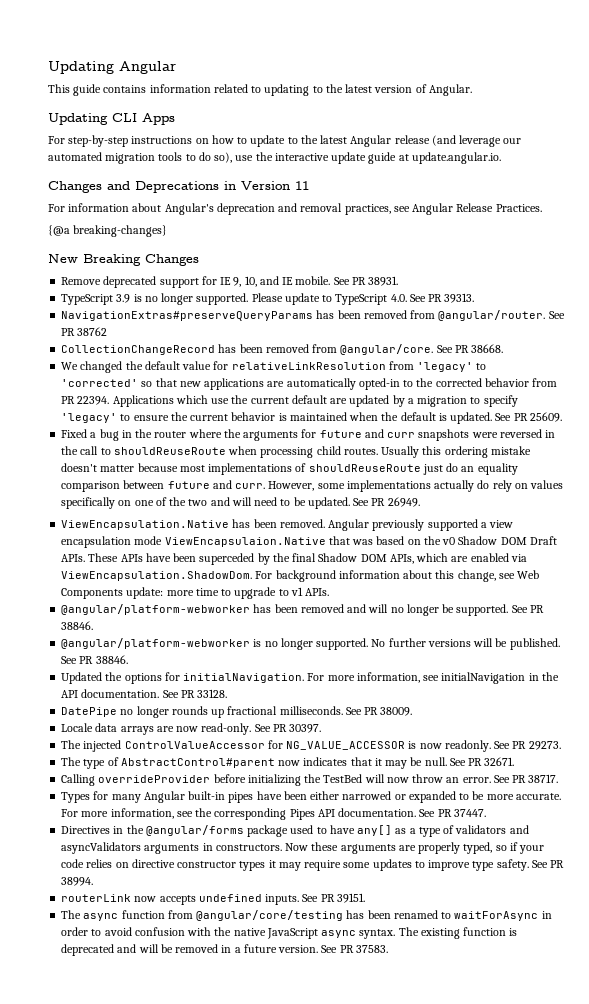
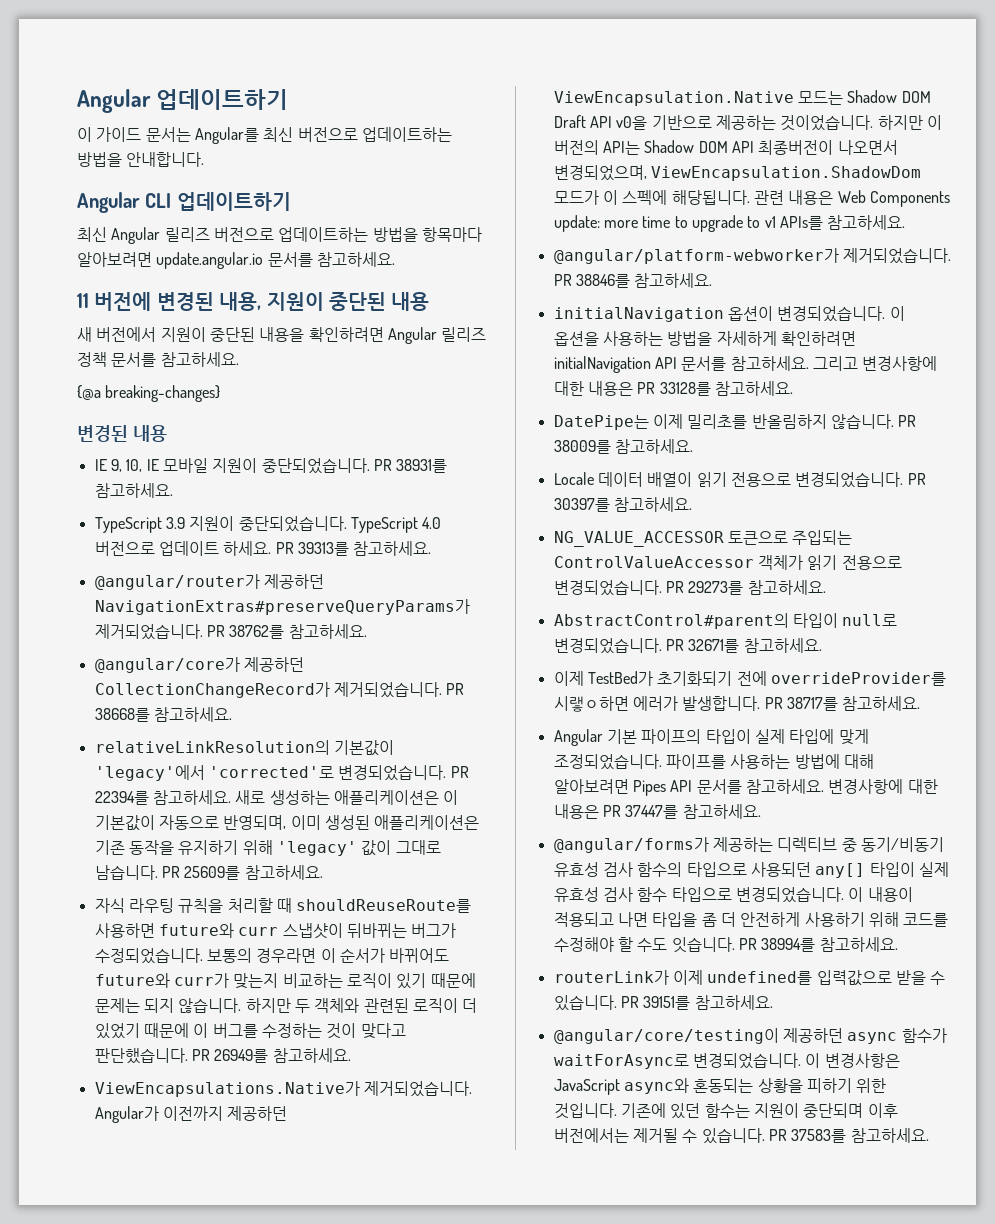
- Updating Angular
- This guide contains information related to updating to the latest version of Angular.
- Updating CLI Apps
- For step-by-step instructions on how to update to the latest Angular release (and leverage our automated migration tools to do so), use the interactive update guide at update.angular.io.
- Changes and Deprecations in Version 11
- For information about Angular's deprecation and removal practices, see Angular Release Practices.
+ Angular 업데이트하기
+ 이 가이드 문서는 Angular를 최신 버전으로 업데이트하는 방법을 안내합니다.
+ Angular CLI 업데이트하기
+ 최신 Angular 릴리즈 버전으로 업데이트하는 방법을 항목마다 알아보려면 update.angular.io 문서를 참고하세요.
+ 11 버전에 변경된 내용, 지원이 중단된 내용
+ 새 버전에서 지원이 중단된 내용을 확인하려면 Angular 릴리즈 정책 문서를 참고하세요.
  {@a breaking-changes}
- New Breaking Changes
- Remove deprecated support for IE 9, 10, and IE mobile. See PR 38931.
- TypeScript 3.9 is no longer supported. Please update to TypeScript 4.0. See PR 39313.
- NavigationExtras#preserveQueryParams has been removed from @angular/router. See PR 38762
- CollectionChangeRecord has been removed from @angular/core. See PR 38668.
- We changed the default value for relativeLinkResolution from 'legacy' to 'corrected' so that new applications are automatically opted-in to the corrected behavior from PR 22394. Applications which use the current default are updated by a migration to specify 'legacy' to ensure the current behavior is maintained when the default is updated. See PR 25609.
- Fixed a bug in the router where the arguments for future and curr snapshots were reversed in the call to shouldReuseRoute when processing child routes. Usually this ordering mistake doesn't matter because most implementations of shouldReuseRoute just do an equality comparison between future and curr. However, some implementations actually do rely on values specifically on one of the two and will need to be updated. See PR 26949.
- ViewEncapsulation.Native has been removed. Angular previously supported a view encapsulation mode ViewEncapsulaion.Native that was based on the v0 Shadow DOM Draft APIs. These APIs have been superceded by the final Shadow DOM APIs, which are enabled via ViewEncapsulation.ShadowDom. For background information about this change, see Web Components update: more time to upgrade to v1 APIs.
- @angular/platform-webworker has been removed and will no longer be supported. See PR 38846.
- @angular/platform-webworker is no longer supported. No further versions will be published. See PR 38846.
- Updated the options for initialNavigation. For more information, see initialNavigation in the API documentation. See PR 33128.
- DatePipe no longer rounds up fractional milliseconds. See PR 38009.
- Locale data arrays are now read-only. See PR 30397.
- The injected ControlValueAccessor for NG_VALUE_ACCESSOR is now readonly. See PR 29273.
- The type of AbstractControl#parent now indicates that it may be null. See PR 32671.
- Calling overrideProvider before initializing the TestBed will now throw an error. See PR 38717.
- Types for many Angular built-in pipes have been either narrowed or expanded to be more accurate. For more information, see the corresponding Pipes API documentation. See PR 37447.
- Directives in the @angular/forms package used to have any[] as a type of validators and asyncValidators arguments in constructors. Now these arguments are properly typed, so if your code relies on directive constructor types it may require some updates to improve type safety. See PR 38994.
- routerLink now accepts undefined inputs. See PR 39151.
- The async function from @angular/core/testing has been renamed to waitForAsync in order to avoid confusion with the native JavaScript async syntax. The existing function is deprecated and will be removed in a future version. See PR 37583.
+ 변경된 내용
+ IE 9, 10, IE 모바일 지원이 중단되었습니다. PR 38931를 참고하세요.
+ TypeScript 3.9 지원이 중단되었습니다. TypeScript 4.0 버전으로 업데이트 하세요. PR 39313를 참고하세요.
+ @angular/router가 제공하던 NavigationExtras#preserveQueryParams가 제거되었습니다. PR 38762를 참고하세요.
+ @angular/core가 제공하던 CollectionChangeRecord가 제거되었습니다. PR 38668를 참고하세요.
+ relativeLinkResolution의 기본값이 'legacy'에서 'corrected'로 변경되었습니다. PR 22394를 참고하세요. 새로 생성하는 애플리케이션은 이 기본값이 자동으로 반영되며, 이미 생성된 애플리케이션은 기존 동작을 유지하기 위해 'legacy' 값이 그대로 남습니다. PR 25609를 참고하세요.
+ 자식 라우팅 규칙을 처리할 때 shouldReuseRoute를 사용하면 future와 curr 스냅샷이 뒤바뀌는 버그가 수정되었습니다. 보통의 경우라면 이 순서가 바뀌어도 future와 curr가 맞는지 비교하는 로직이 있기 때문에 문제는 되지 않습니다. 하지만 두 객체와 관련된 로직이 더 있었기 때문에 이 버그를 수정하는 것이 맞다고 판단했습니다. PR 26949를 참고하세요.
+ ViewEncapsulations.Native가 제거되었습니다. Angular가 이전까지 제공하던 ViewEncapsulation.Native 모드는 Shadow DOM Draft API v0을 기반으로 제공하는 것이었습니다. 하지만 이 버전의 API는 Shadow DOM API 최종버전이 나오면서 변경되었으며, ViewEncapsulation.ShadowDom 모드가 이 스펙에 해당됩니다. 관련 내용은 Web Components update: more time to upgrade to v1 APIs를 참고하세요.
+ @angular/platform-webworker가 제거되었습니다. PR 38846를 참고하세요.
+ initialNavigation 옵션이 변경되었습니다. 이 옵션을 사용하는 방법을 자세하게 확인하려면 initialNavigation API 문서를 참고하세요. 그리고 변경사항에 대한 내용은 PR 33128를 참고하세요.
+ DatePipe는 이제 밀리초를 반올림하지 않습니다. PR 38009를 참고하세요.
+ Locale 데이터 배열이 읽기 전용으로 변경되었습니다. PR 30397를 참고하세요.
+ NG_VALUE_ACCESSOR 토큰으로 주입되는 ControlValueAccessor 객체가 읽기 전용으로 변경되었습니다. PR 29273를 참고하세요.
+ AbstractControl#parent의 타입이 null로 변경되었습니다. PR 32671를 참고하세요.
+ 이제 TestBed가 초기화되기 전에 overrideProvider를 시랳ㅇ하면 에러가 발생합니다. PR 38717를 참고하세요.
+ Angular 기본 파이프의 타입이 실제 타입에 맞게 조정되었습니다. 파이프를 사용하는 방법에 대해 알아보려면 Pipes API 문서를 참고하세요. 변경사항에 대한 내용은 PR 37447를 참고하세요.
+ @angular/forms가 제공하는 디렉티브 중 동기/비동기 유효성 검사 함수의 타입으로 사용되던 any[] 타입이 실제 유효성 검사 함수 타입으로 변경되었습니다. 이 내용이 적용되고 나면 타입을 좀 더 안전하게 사용하기 위해 코드를 수정해야 할 수도 잇습니다. PR 38994를 참고하세요.
+ routerLink가 이제 undefined를 입력값으로 받을 수 있습니다. PR 39151를 참고하세요.
+ @angular/core/testing이 제공하던 async 함수가 waitForAsync로 변경되었습니다. 이 변경사항은 JavaScript async와 혼동되는 상황을 피하기 위한 것입니다. 기존에 있던 함수는 지원이 중단되며 이후 버전에서는 제거될 수 있습니다. PR 37583를 참고하세요.

